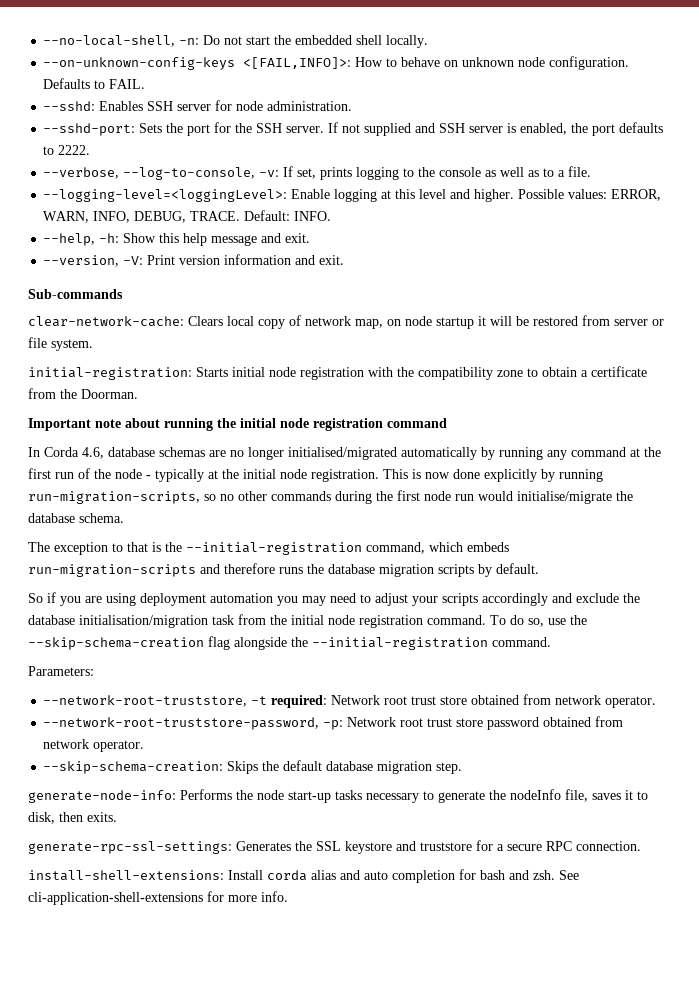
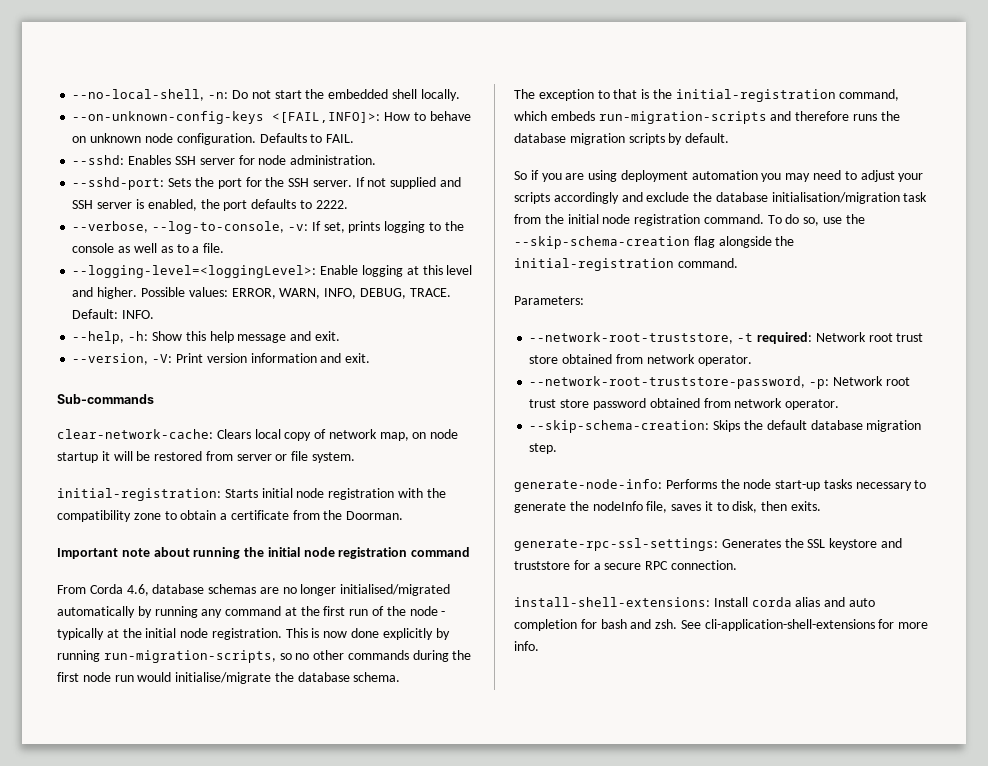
- In Corda 4.6, database schemas are no longer initialised/migrated automatically by running any command at the first run of the node - typically at the initial node registration.
+ From Corda 4.6, database schemas are no longer initialised/migrated automatically by running any command at the first run of the node - typically at the initial node registration.
- The exception to that is the --initial-registration command, which embeds run-migration-scripts and therefore runs the database migration scripts by default.
+ The exception to that is the initial-registration command, which embeds run-migration-scripts and therefore runs the database migration scripts by default.
- To do so, use the --skip-schema-creation flag alongside the --initial-registration command.
+ To do so, use the --skip-schema-creation flag alongside the initial-registration command.

